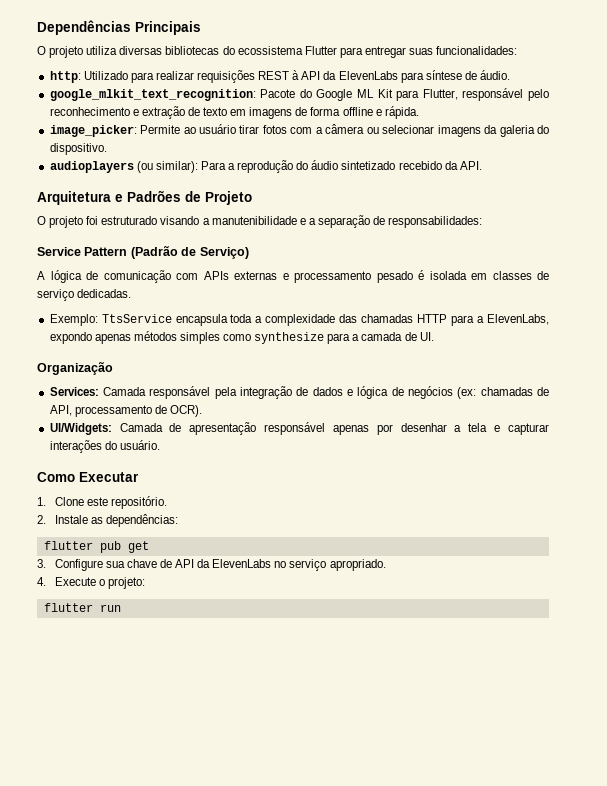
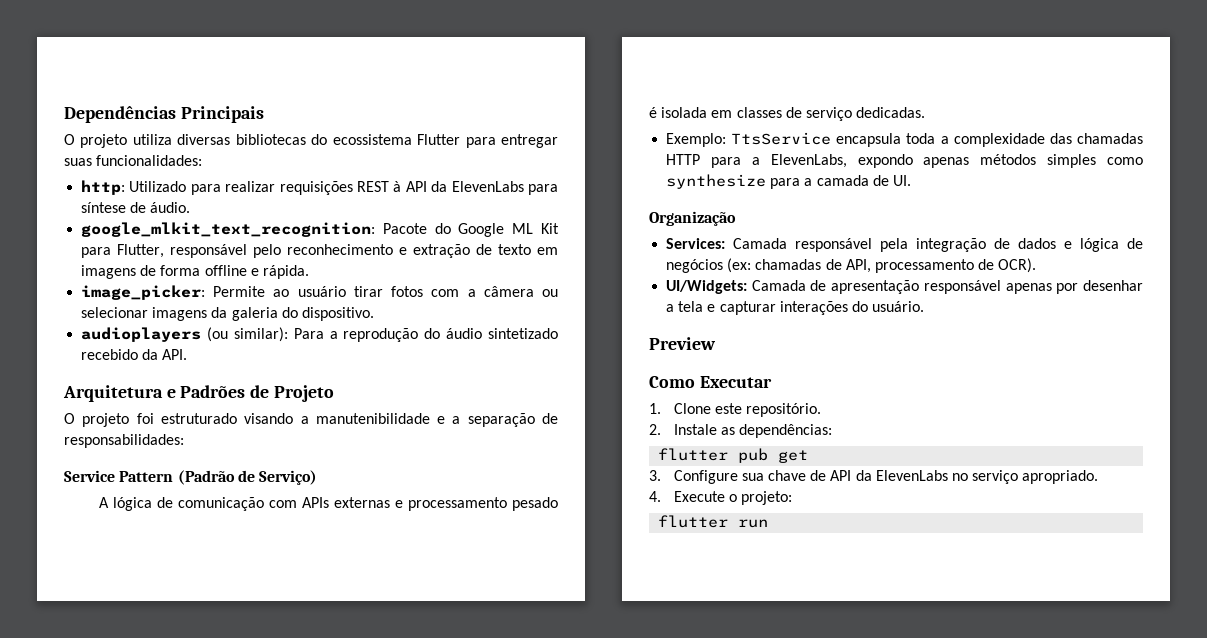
+ Preview

